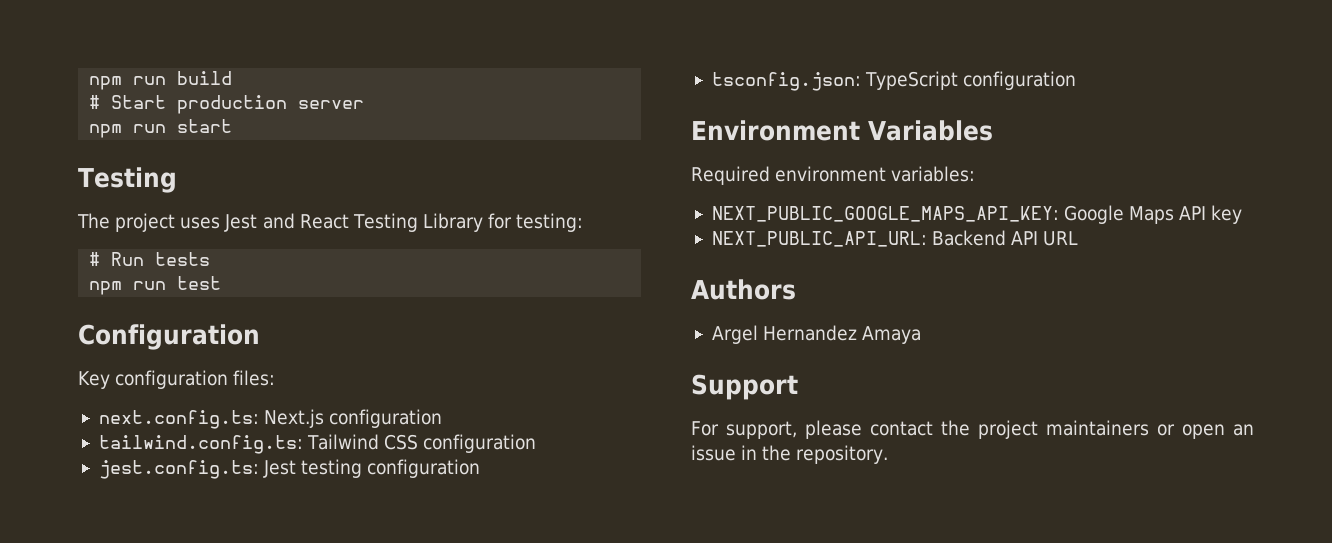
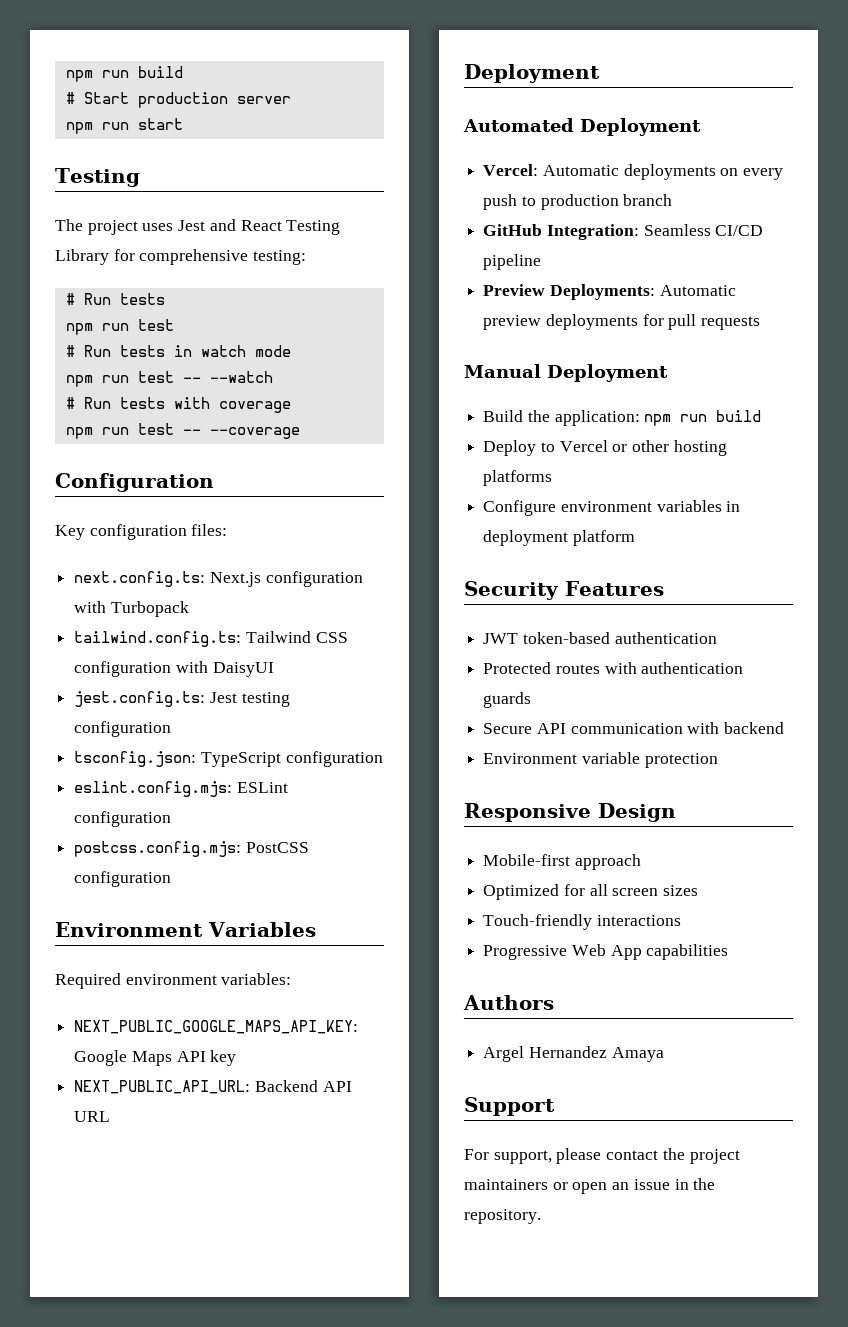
- The project uses Jest and React Testing Library for testing:
+ The project uses Jest and React Testing Library for comprehensive testing:
+ # Run tests in watch mode
+ npm run test -- --watch
+ # Run tests with coverage
+ npm run test -- --coverage
- next.config.ts: Next.js configuration
+ next.config.ts: Next.js configuration with Turbopack
- tailwind.config.ts: Tailwind CSS configuration
+ tailwind.config.ts: Tailwind CSS configuration with DaisyUI
+ eslint.config.mjs: ESLint configuration
+ postcss.config.mjs: PostCSS configuration
  NEXT_PUBLIC_API_URL: Backend API URL
+ Deployment
+ Automated Deployment
+ Vercel: Automatic deployments on every push to production branch
+ GitHub Integration: Seamless CI/CD pipeline
+ Preview Deployments: Automatic preview deployments for pull requests
+ Manual Deployment
+ Build the application: npm run build
+ Deploy to Vercel or other hosting platforms
+ Configure environment variables in deployment platform
+ Security Features
+ JWT token-based authentication
+ Protected routes with authentication guards
+ Secure API communication with backend
+ Environment variable protection
+ Responsive Design
+ Mobile-first approach
+ Optimized for all screen sizes
+ Touch-friendly interactions
+ Progressive Web App capabilities

